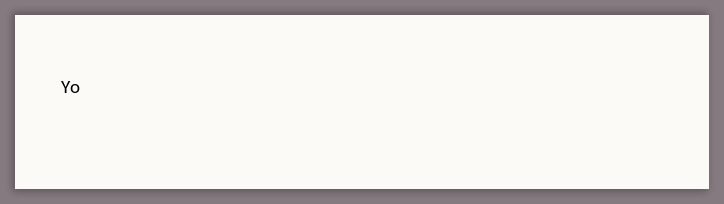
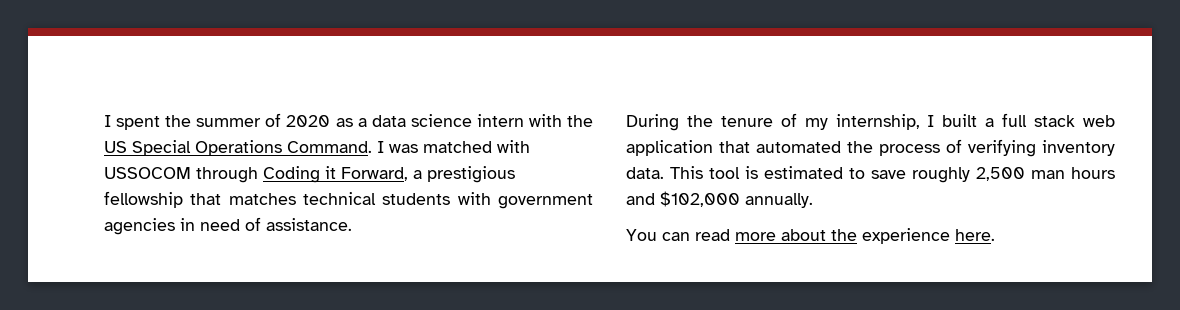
- Yo
+ I spent the summer of 2020 as a data science intern with the US Special Operations Command. I was matched with USSOCOM through Coding it Forward, a prestigious fellowship that matches technical students with government agencies in need of assistance.
+ During the tenure of my internship, I built a full stack web application that automated the process of verifying inventory data. This tool is estimated to save roughly 2,500 man hours and $102,000 annually.
+ You can read more about the experience here.

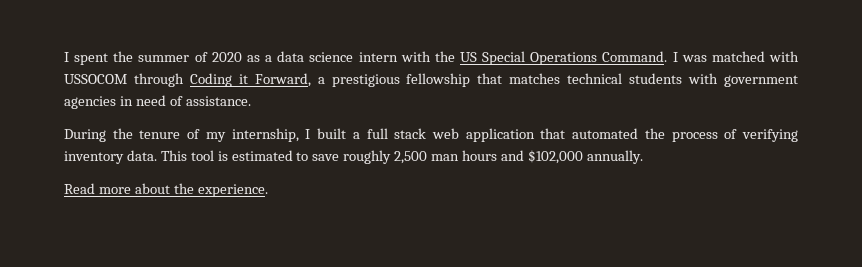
- You can read more about the experience here.
+ Read more about the experience.

